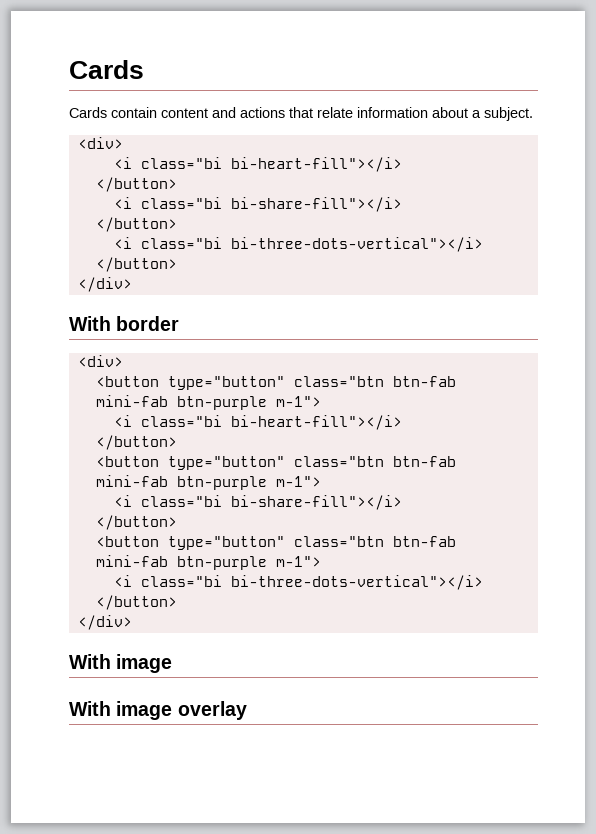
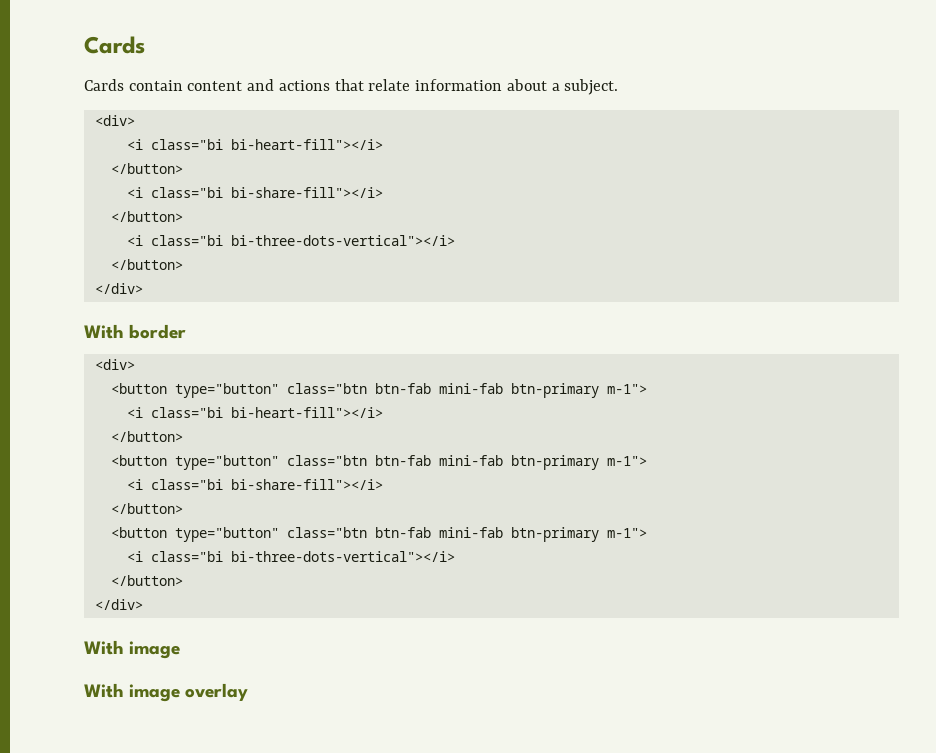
  With border
  <div>
- <button type="button" class="btn btn-fab mini-fab btn-purple m-1">
+ <button type="button" class="btn btn-fab mini-fab btn-primary m-1">
  <i class="bi bi-heart-fill"></i>
  </button>
- <button type="button" class="btn btn-fab mini-fab btn-purple m-1">
+ <button type="button" class="btn btn-fab mini-fab btn-primary m-1">
  <i class="bi bi-share-fill"></i>
  </button>
- <button type="button" class="btn btn-fab mini-fab btn-purple m-1">
+ <button type="button" class="btn btn-fab mini-fab btn-primary m-1">

